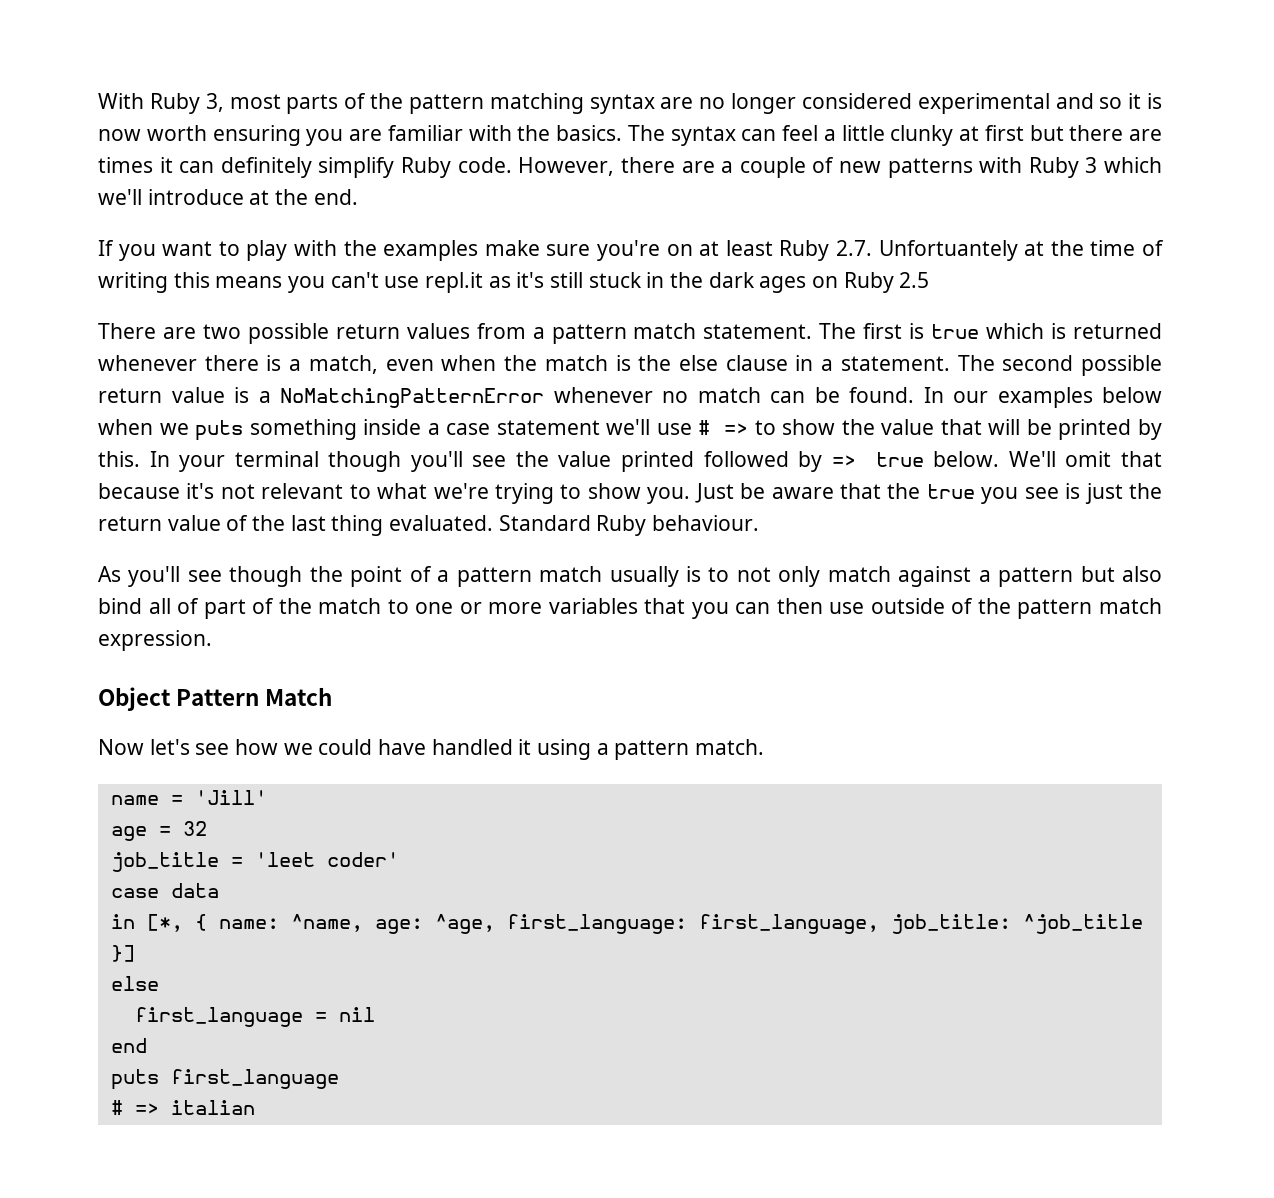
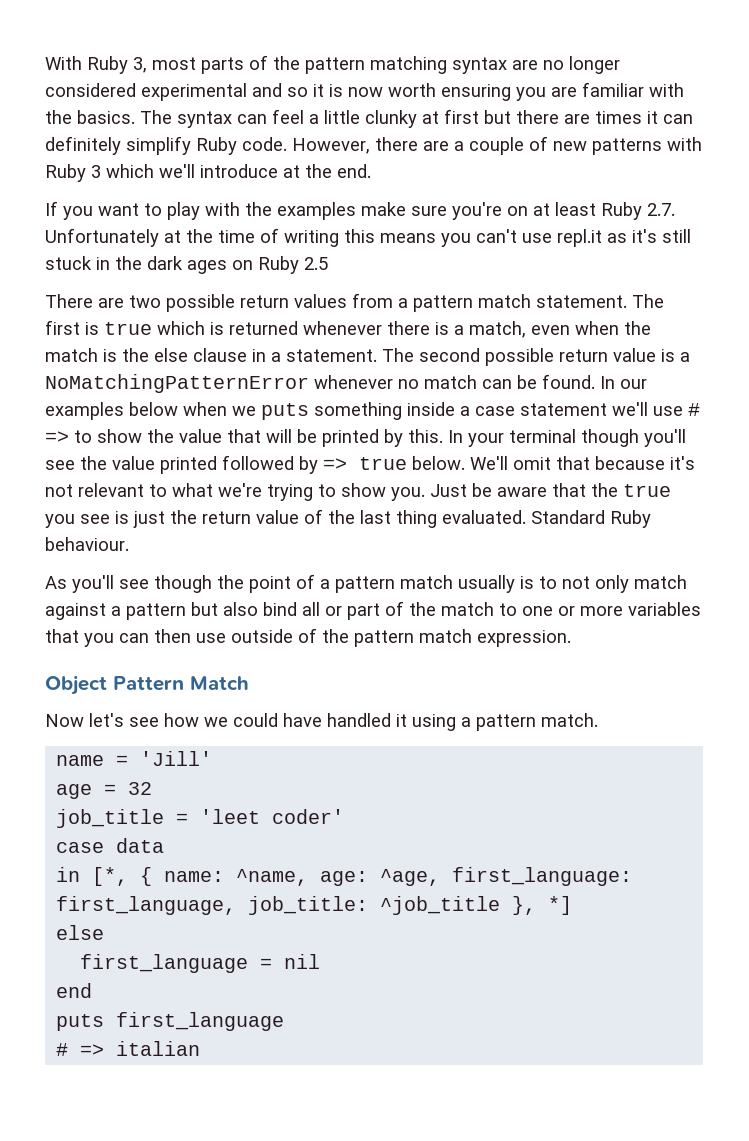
- If you want to play with the examples make sure you're on at least Ruby 2.7. Unfortuantely at the time of writing this means you can't use repl.it as it's still stuck in the dark ages on Ruby 2.5
+ If you want to play with the examples make sure you're on at least Ruby 2.7. Unfortunately at the time of writing this means you can't use repl.it as it's still stuck in the dark ages on Ruby 2.5
- As you'll see though the point of a pattern match usually is to not only match against a pattern but also bind all of part of the match to one or more variables that you can then use outside of the pattern match expression.
+ As you'll see though the point of a pattern match usually is to not only match against a pattern but also bind all or part of the match to one or more variables that you can then use outside of the pattern match expression.
- in [*, { name: ^name, age: ^age, first_language: first_language, job_title: ^job_title }]
+ in [*, { name: ^name, age: ^age, first_language: first_language, job_title: ^job_title }, *]

